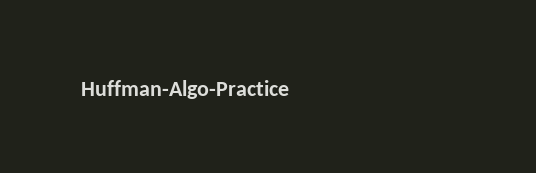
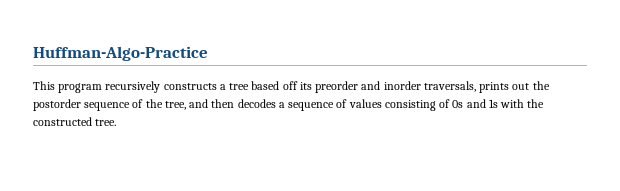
+ This program recursively constructs a tree based off its preorder and inorder traversals, prints out the postorder sequence of the tree, and then decodes a sequence of values consisting of 0s and 1s with the constructed tree.

